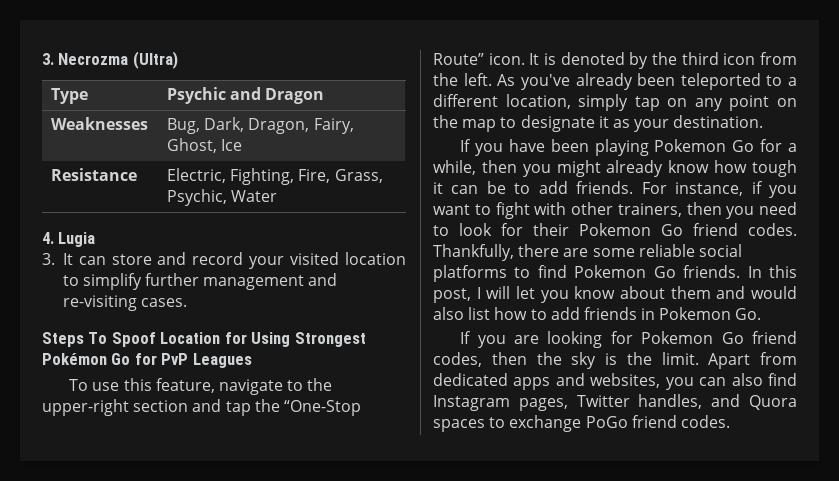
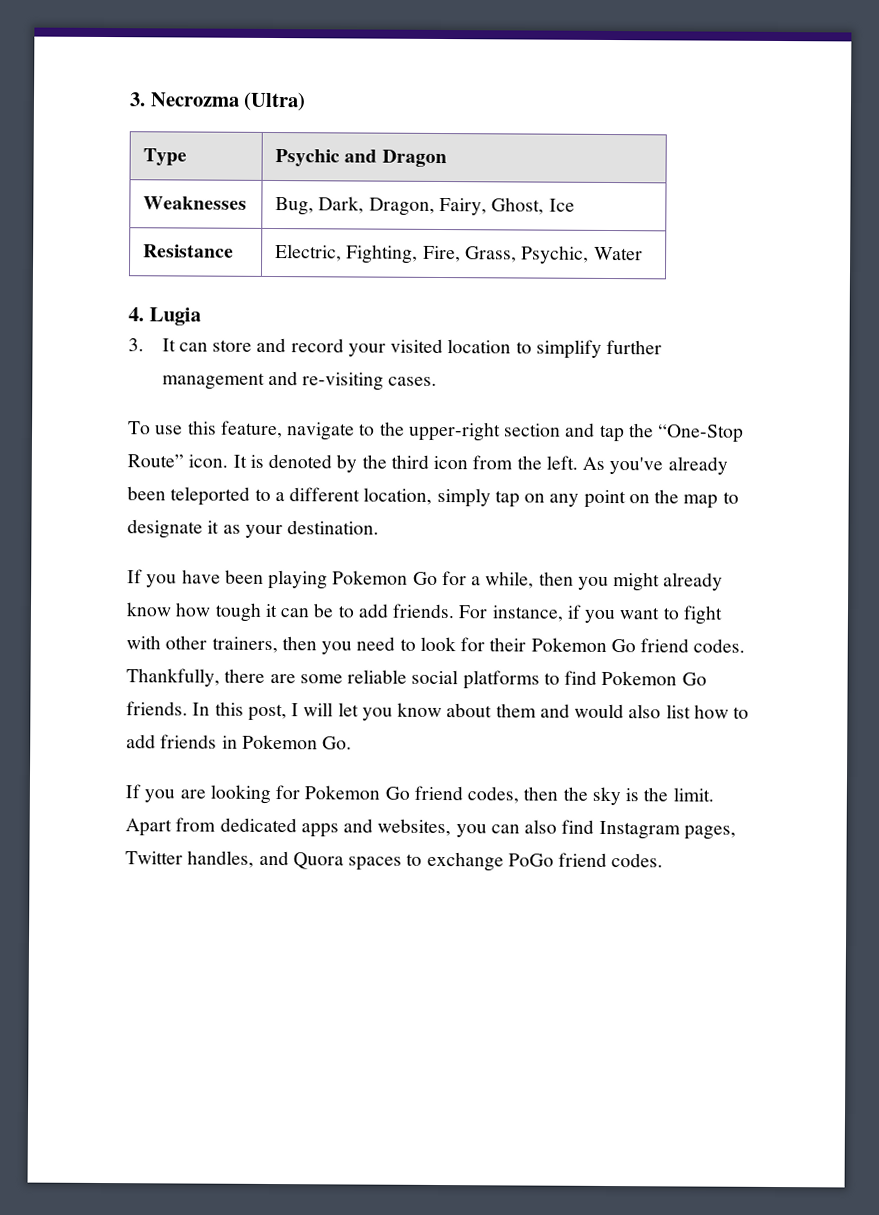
- Steps To Spoof Location for Using Strongest Pokémon Go for PvP Leagues

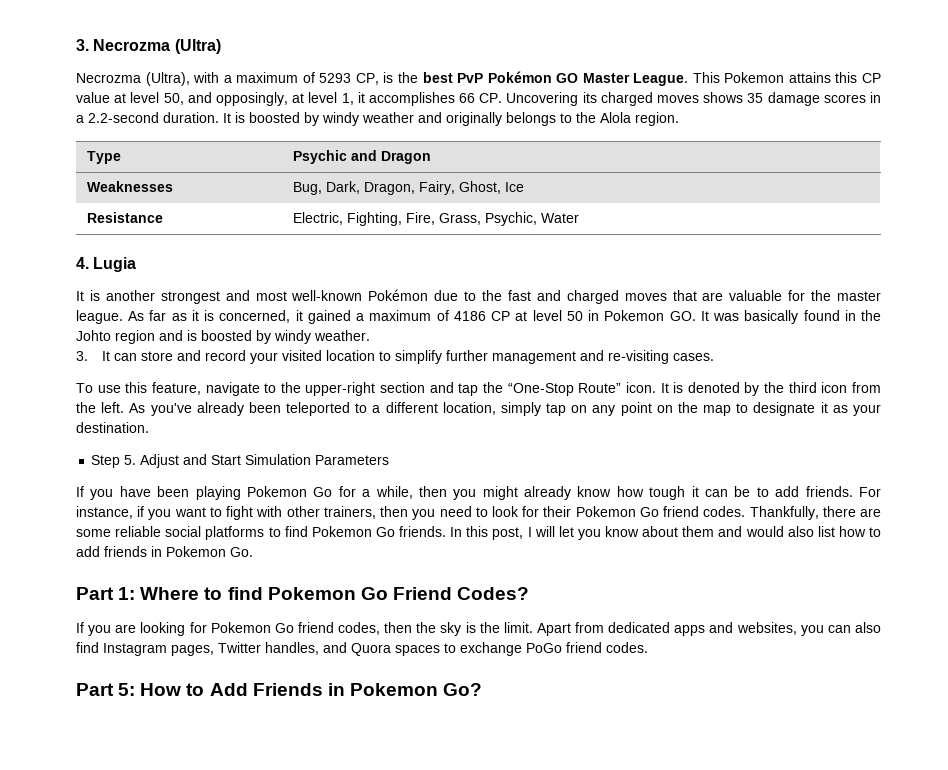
+ Necrozma (Ultra), with a maximum of 5293 CP, is the best PvP Pokémon GO Master League. This Pokemon attains this CP value at level 50, and opposingly, at level 1, it accomplishes 66 CP. Uncovering its charged moves shows 35 damage scores in a 2.2-second duration. It is boosted by windy weather and originally belongs to the Alola region.
+ It is another strongest and most well-known Pokémon due to the fast and charged moves that are valuable for the master league. As far as it is concerned, it gained a maximum of 4186 CP at level 50 in Pokemon GO. It was basically found in the Johto region and is boosted by windy weather.
+ Step 5. Adjust and Start Simulation Parameters
+ Part 1: Where to find Pokemon Go Friend Codes?
+ Part 5: How to Add Friends in Pokemon Go?

